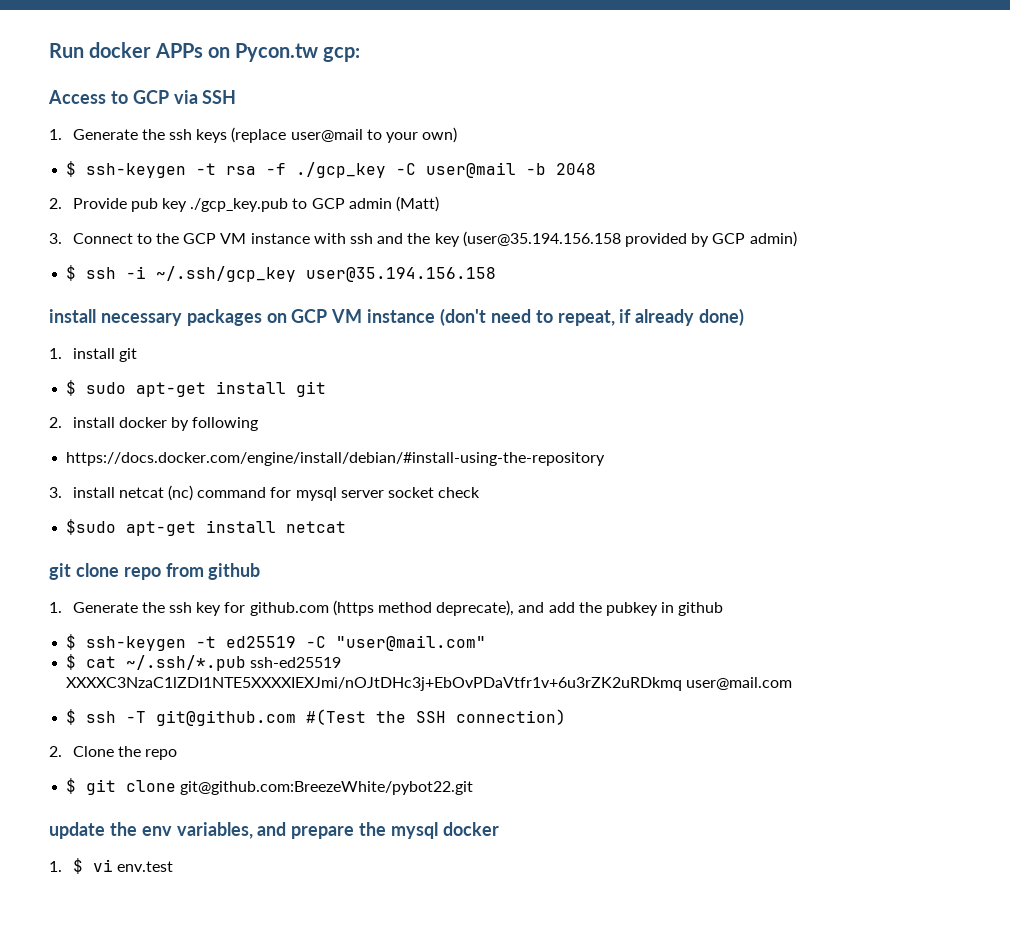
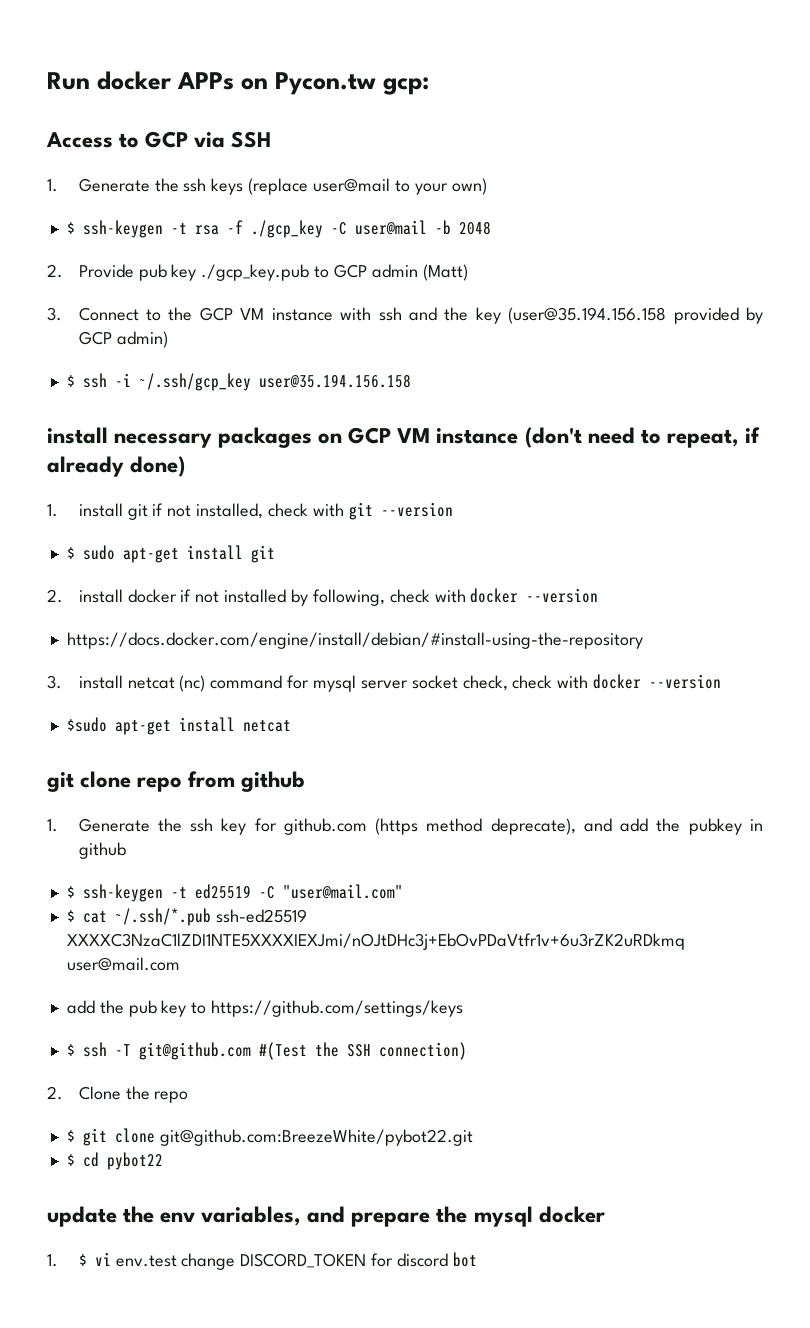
- 1. install git
+ 1. install git if not installed, check with git --version
- 2. install docker by following
+ 2. install docker if not installed by following, check with docker --version
- 3. install netcat (nc) command for mysql server socket check
+ 3. install netcat (nc) command for mysql server socket check, check with docker --version
+ add the pub key to https://github.com/settings/keys
+ $ cd pybot22
- 1. $ vi env.test
+ 1. $ vi env.test change DISCORD_TOKEN for discord bot

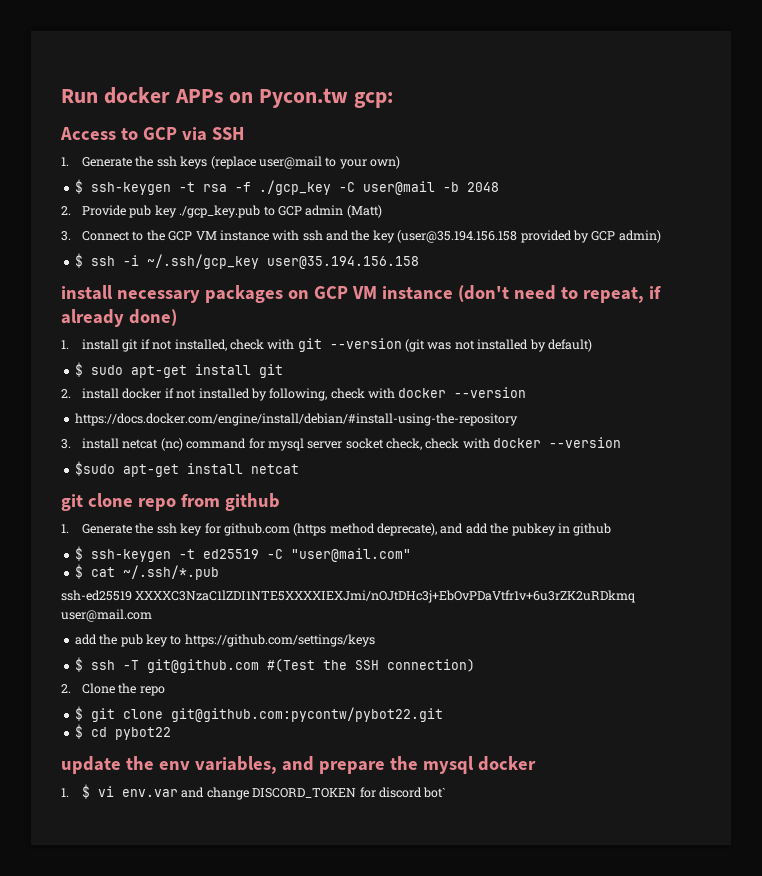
- 1. install git if not installed, check with git --version
+ 1. install git if not installed, check with git --version (git was not installed by default)
- $ cat ~/.ssh/*.pub ssh-ed25519 XXXXC3NzaC1lZDI1NTE5XXXXIEXJmi/nOJtDHc3j+EbOvPDaVtfr1v+6u3rZK2uRDkmq user@mail.com
+ $ cat ~/.ssh/*.pub
+ ssh-ed25519 XXXXC3NzaC1lZDI1NTE5XXXXIEXJmi/nOJtDHc3j+EbOvPDaVtfr1v+6u3rZK2uRDkmq user@mail.com
- $ git clone git@github.com:BreezeWhite/pybot22.git
+ $ git clone git@github.com:pycontw/pybot22.git
- 1. $ vi env.test change DISCORD_TOKEN for discord bot
+ 1. $ vi env.var and change DISCORD_TOKEN for discord bot`

